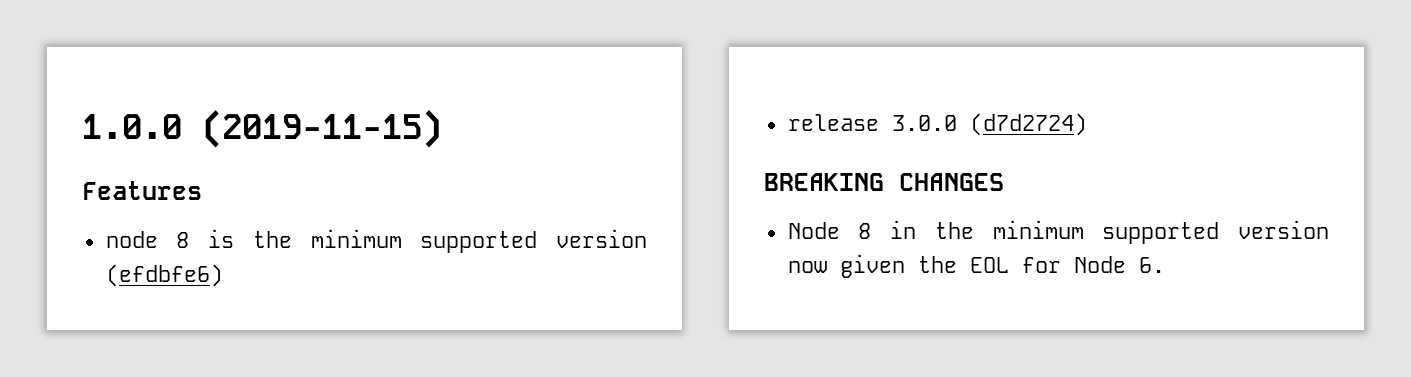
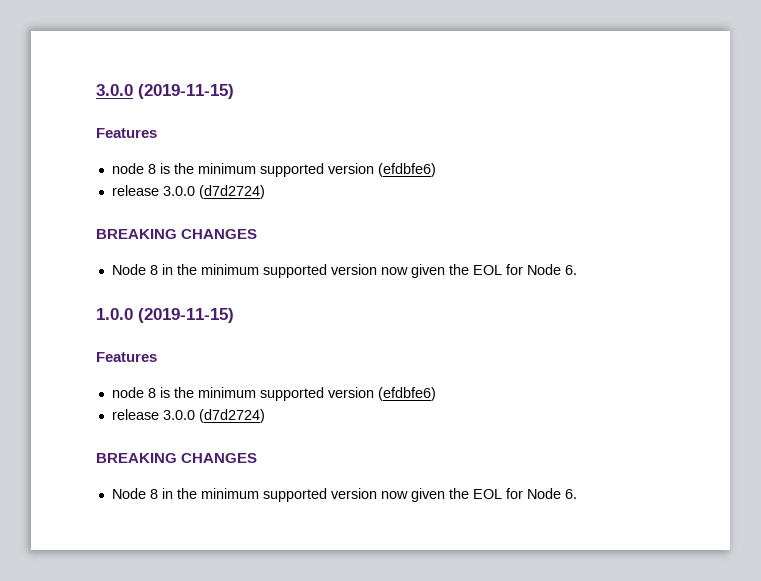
+ 3.0.0 (2019-11-15)
+ Features
+ node 8 is the minimum supported version (efdbfe6)
+ release 3.0.0 (d7d2724)
+ BREAKING CHANGES
+ Node 8 in the minimum supported version now given the EOL for Node 6.

